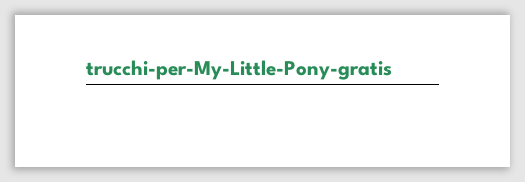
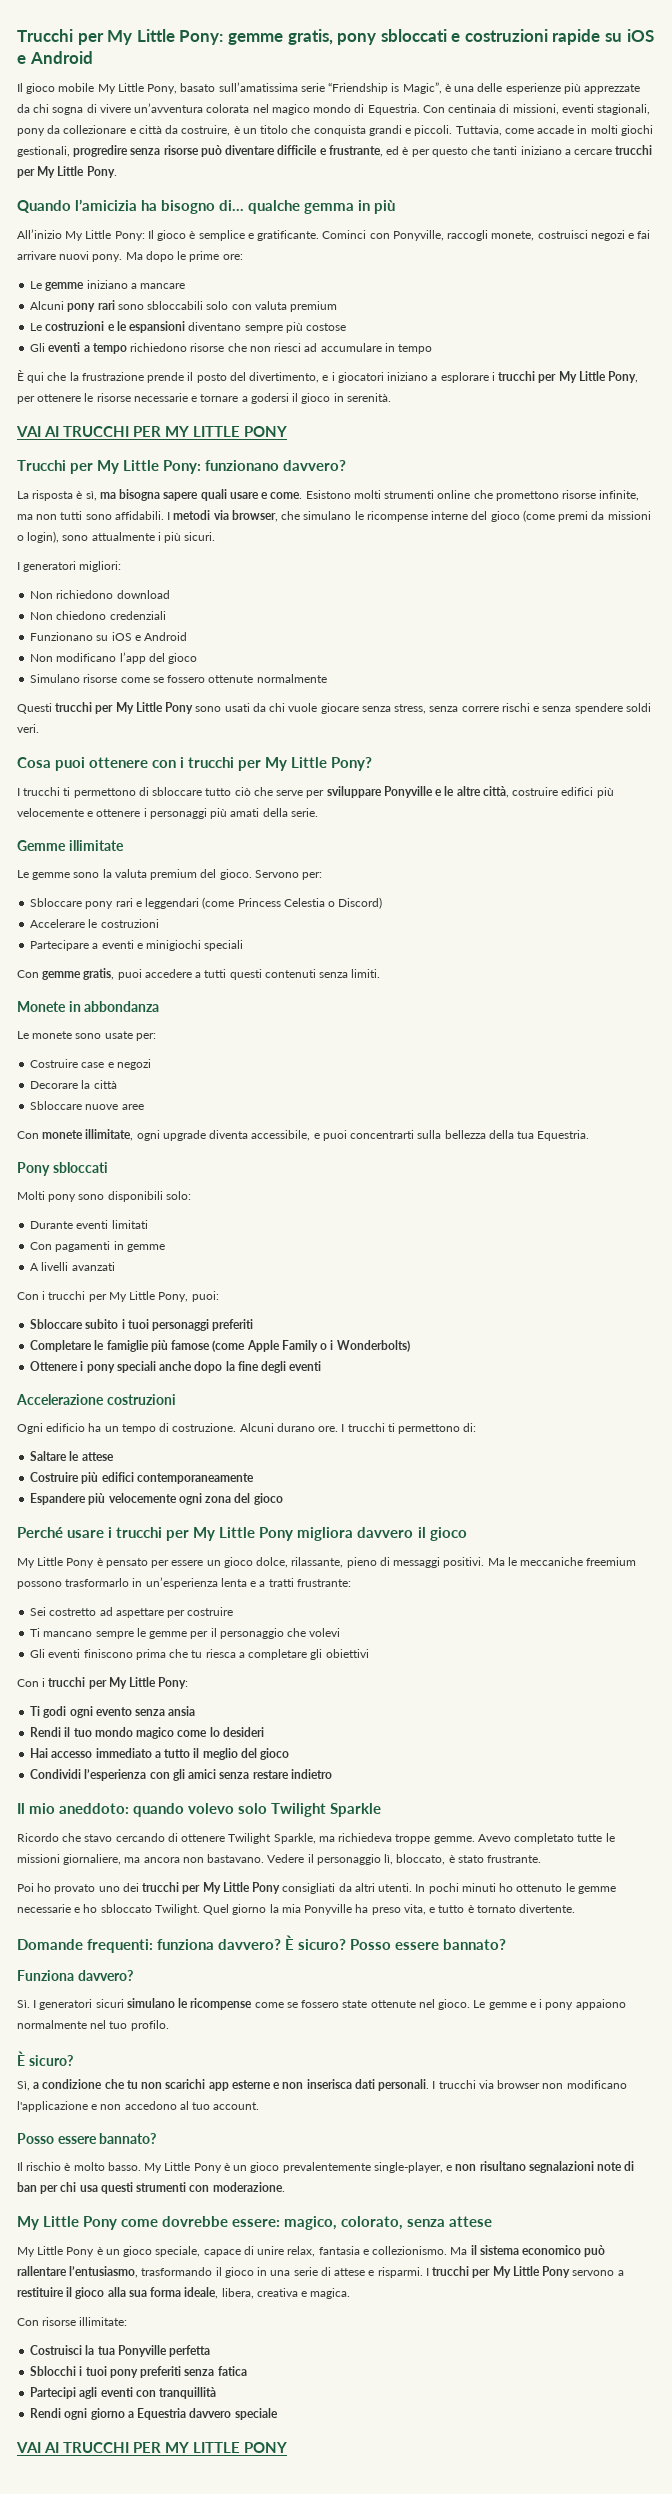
- trucchi-per-My-Little-Pony-gratis
+ Trucchi per My Little Pony: gemme gratis, pony sbloccati e costruzioni rapide su iOS e Android
+ Il gioco mobile My Little Pony, basato sull’amatissima serie “Friendship is Magic”, è una delle esperienze più apprezzate da chi sogna di vivere un’avventura colorata nel magico mondo di Equestria. Con centinaia di missioni, eventi stagionali, pony da collezionare e città da costruire, è un titolo che conquista grandi e piccoli. Tuttavia, come accade in molti giochi gestionali, progredire senza risorse può diventare difficile e frustrante, ed è per questo che tanti iniziano a cercare trucchi per My Little Pony.
+ Quando l’amicizia ha bisogno di... qualche gemma in più
+ All’inizio My Little Pony: Il gioco è semplice e gratificante. Cominci con Ponyville, raccogli monete, costruisci negozi e fai arrivare nuovi pony. Ma dopo le prime ore:
+ Le gemme iniziano a mancare
+ Alcuni pony rari sono sbloccabili solo con valuta premium
+ Le costruzioni e le espansioni diventano sempre più costose
+ Gli eventi a tempo richiedono risorse che non riesci ad accumulare in tempo
+ È qui che la frustrazione prende il posto del divertimento, e i giocatori iniziano a esplorare i trucchi per My Little Pony, per ottenere le risorse necessarie e tornare a godersi il gioco in serenità.
+ VAI AI TRUCCHI PER MY LITTLE PONY
+ Trucchi per My Little Pony: funzionano davvero?
+ La risposta è sì, ma bisogna sapere quali usare e come. Esistono molti strumenti online che promettono risorse infinite, ma non tutti sono affidabili. I metodi via browser, che simulano le ricompense interne del gioco (come premi da missioni o login), sono attualmente i più sicuri.
+ I generatori migliori:
+ Non richiedono download
+ Non chiedono credenziali
+ Funzionano su iOS e Android
+ Non modificano l’app del gioco
+ Simulano risorse come se fossero ottenute normalmente
+ Questi trucchi per My Little Pony sono usati da chi vuole giocare senza stress, senza correre rischi e senza spendere soldi veri.
+ Cosa puoi ottenere con i trucchi per My Little Pony?
+ I trucchi ti permettono di sbloccare tutto ciò che serve per sviluppare Ponyville e le altre città, costruire edifici più velocemente e ottenere i personaggi più amati della serie.
+ Gemme illimitate
+ Le gemme sono la valuta premium del gioco. Servono per:
+ Sbloccare pony rari e leggendari (come Princess Celestia o Discord)
+ Accelerare le costruzioni
+ Partecipare a eventi e minigiochi speciali
+ Con gemme gratis, puoi accedere a tutti questi contenuti senza limiti.
+ Monete in abbondanza
+ Le monete sono usate per:
+ Costruire case e negozi
+ Decorare la città
+ Sbloccare nuove aree
+ Con monete illimitate, ogni upgrade diventa accessibile, e puoi concentrarti sulla bellezza della tua Equestria.
+ Pony sbloccati
+ Molti pony sono disponibili solo:
+ Durante eventi limitati
+ Con pagamenti in gemme
+ A livelli avanzati
+ Con i trucchi per My Little Pony, puoi:
+ Sbloccare subito i tuoi personaggi preferiti
+ Completare le famiglie più famose (come Apple Family o i Wonderbolts)
+ Ottenere i pony speciali anche dopo la fine degli eventi
+ Accelerazione costruzioni
+ Ogni edificio ha un tempo di costruzione. Alcuni durano ore. I trucchi ti permettono di:
+ Saltare le attese
+ Costruire più edifici contemporaneamente
+ Espandere più velocemente ogni zona del gioco
+ Perché usare i trucchi per My Little Pony migliora davvero il gioco
+ My Little Pony è pensato per essere un gioco dolce, rilassante, pieno di messaggi positivi. Ma le meccaniche freemium possono trasformarlo in un’esperienza lenta e a tratti frustrante:
+ Sei costretto ad aspettare per costruire
+ Ti mancano sempre le gemme per il personaggio che volevi
+ Gli eventi finiscono prima che tu riesca a completare gli obiettivi
+ Con i trucchi per My Little Pony:
+ Ti godi ogni evento senza ansia
+ Rendi il tuo mondo magico come lo desideri
+ Hai accesso immediato a tutto il meglio del gioco
+ Condividi l’esperienza con gli amici senza restare indietro
+ Il mio aneddoto: quando volevo solo Twilight Sparkle
+ Ricordo che stavo cercando di ottenere Twilight Sparkle, ma richiedeva troppe gemme. Avevo completato tutte le missioni giornaliere, ma ancora non bastavano. Vedere il personaggio lì, bloccato, è stato frustrante.
+ Poi ho provato uno dei trucchi per My Little Pony consigliati da altri utenti. In pochi minuti ho ottenuto le gemme necessarie e ho sbloccato Twilight. Quel giorno la mia Ponyville ha preso vita, e tutto è tornato divertente.
+ Domande frequenti: funziona davvero? È sicuro? Posso essere bannato?
+ Funziona davvero?
+ Sì. I generatori sicuri simulano le ricompense come se fossero state ottenute nel gioco. Le gemme e i pony appaiono normalmente nel tuo profilo.
+ È sicuro?
+ Sì, a condizione che tu non scarichi app esterne e non inserisca dati personali. I trucchi via browser non modificano l'applicazione e non accedono al tuo account.
+ Posso essere bannato?
+ Il rischio è molto basso. My Little Pony è un gioco prevalentemente single-player, e non risultano segnalazioni note di ban per chi usa questi strumenti con moderazione.
+ My Little Pony come dovrebbe essere: magico, colorato, senza attese
+ My Little Pony è un gioco speciale, capace di unire relax, fantasia e collezionismo. Ma il sistema economico può rallentare l’entusiasmo, trasformando il gioco in una serie di attese e risparmi. I trucchi per My Little Pony servono a restituire il gioco alla sua forma ideale, libera, creativa e magica.
+ Con risorse illimitate:
+ Costruisci la tua Ponyville perfetta
+ Sblocchi i tuoi pony preferiti senza fatica
+ Partecipi agli eventi con tranquillità
+ Rendi ogni giorno a Equestria davvero speciale
+ VAI AI TRUCCHI PER MY LITTLE PONY

